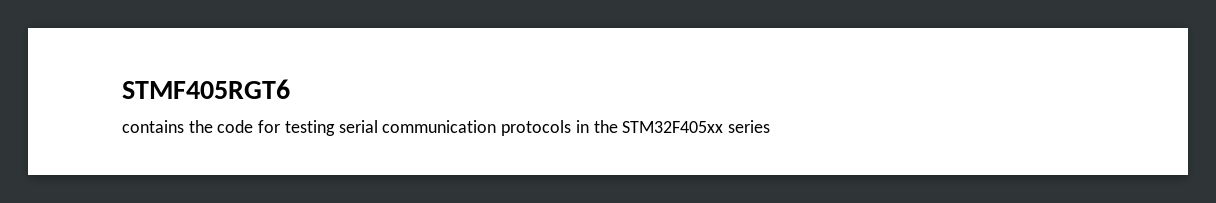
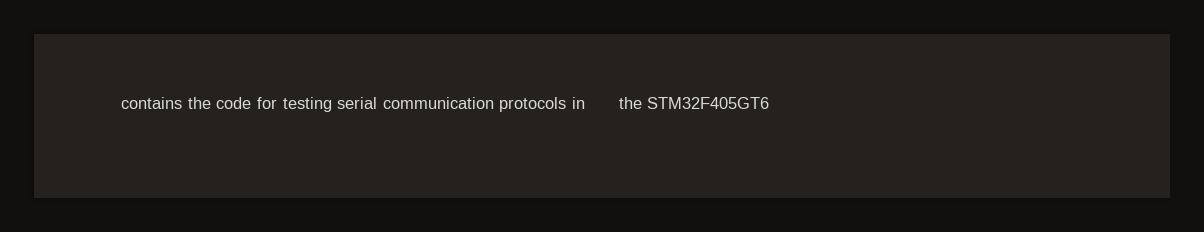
- STMF405RGT6
- contains the code for testing serial communication protocols in the STM32F405xx series
+ contains the code for testing serial communication protocols in the STM32F405GT6

